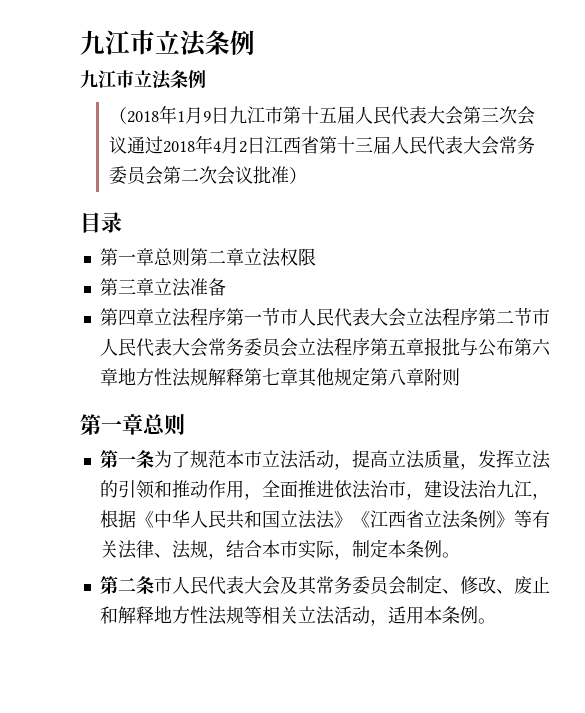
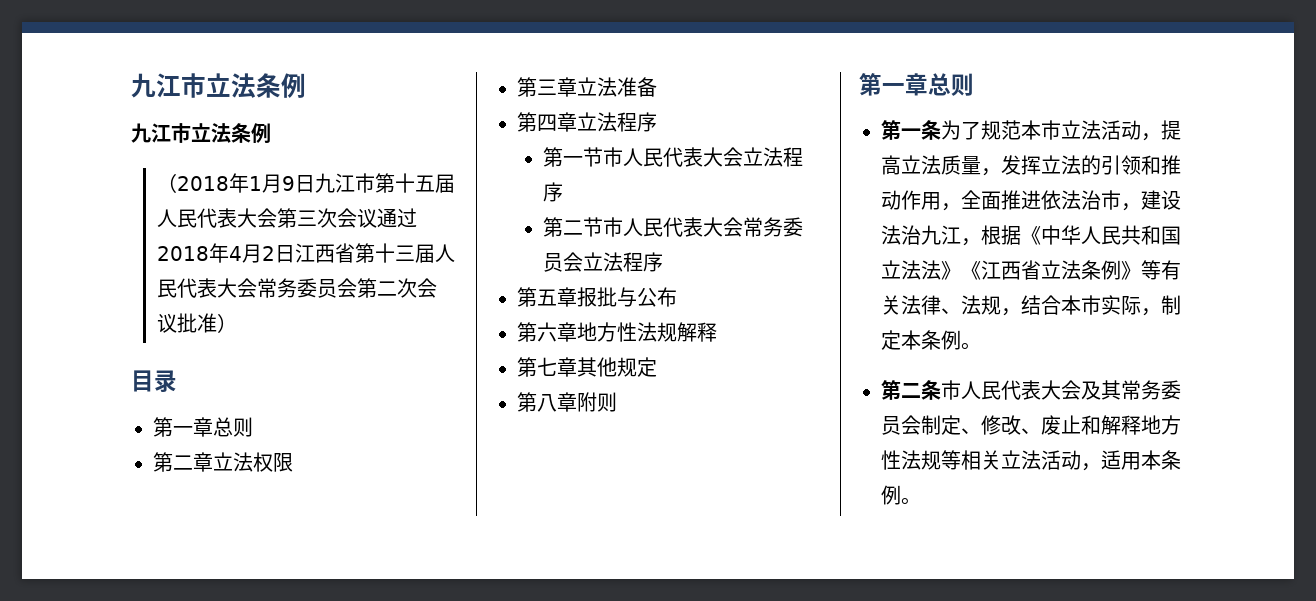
  目录
- 第一章总则第二章立法权限
+ 第一章总则
+ 第二章立法权限
- 第四章立法程序第一节市人民代表大会立法程序第二节市人民代表大会常务委员会立法程序第五章报批与公布第六章地方性法规解释第七章其他规定第八章附则
+ 第四章立法程序
+ 第一节市人民代表大会立法程序
+ 第二节市人民代表大会常务委员会立法程序
+ 第五章报批与公布
+ 第六章地方性法规解释
+ 第七章其他规定
+ 第八章附则

